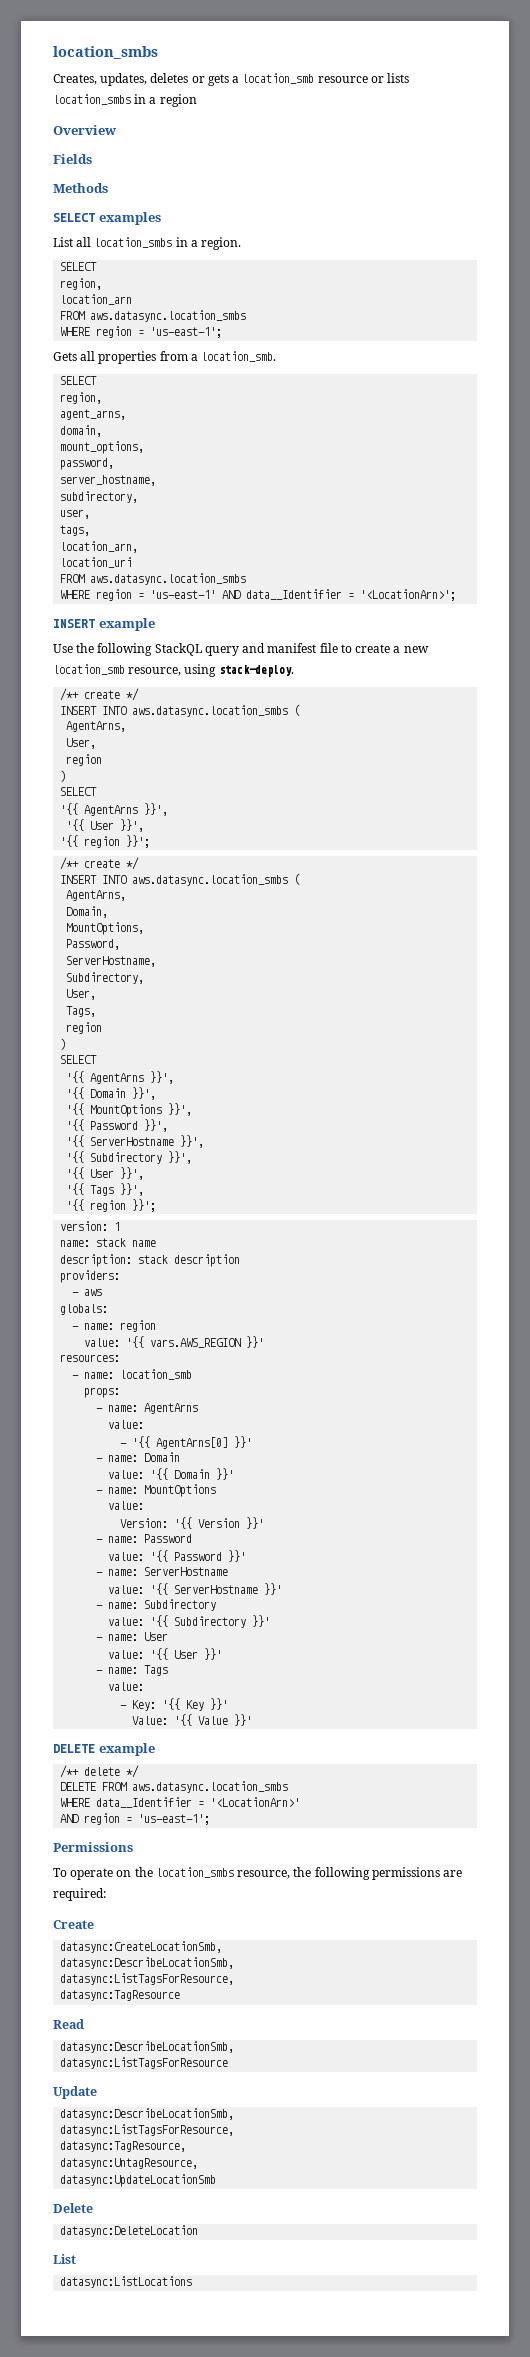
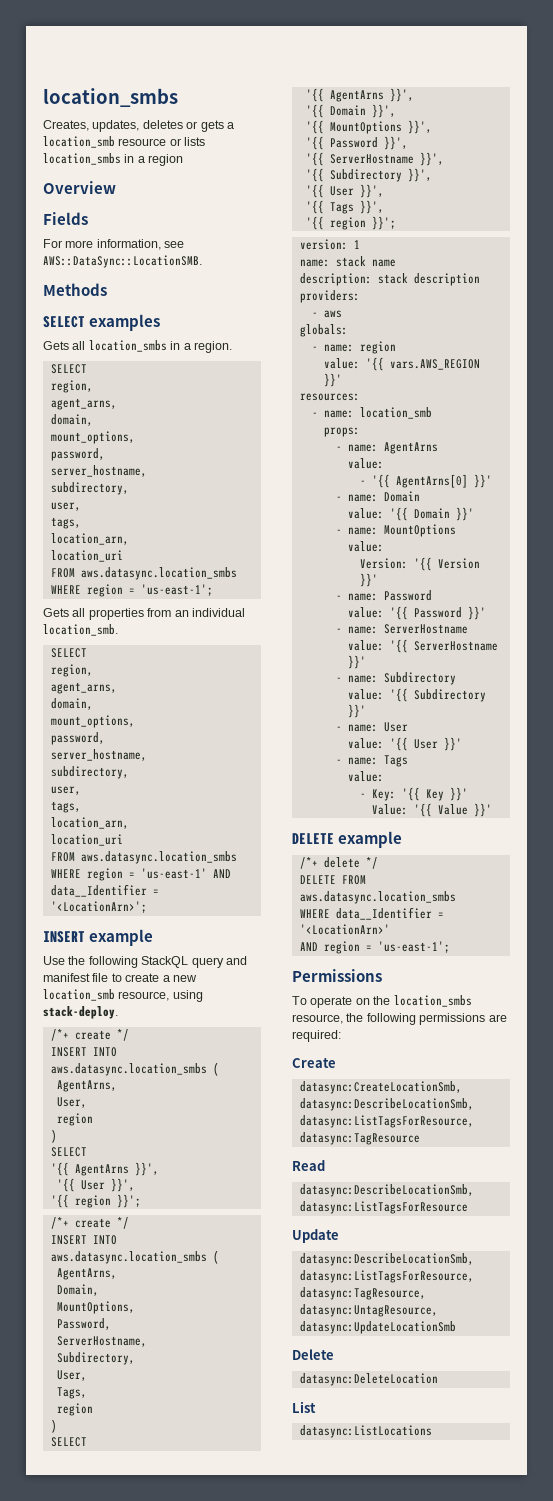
+ For more information, see AWS::DataSync::LocationSMB.
- List all location_smbs in a region.
+ Gets all location_smbs in a region.
  SELECT
  region,
- location_arn
+ agent_arns,
+ domain,
+ mount_options,
+ password,
+ server_hostname,
+ subdirectory,
+ user,
+ tags,
+ location_arn,
+ location_uri
- Gets all properties from a location_smb.
+ Gets all properties from an individual location_smb.

